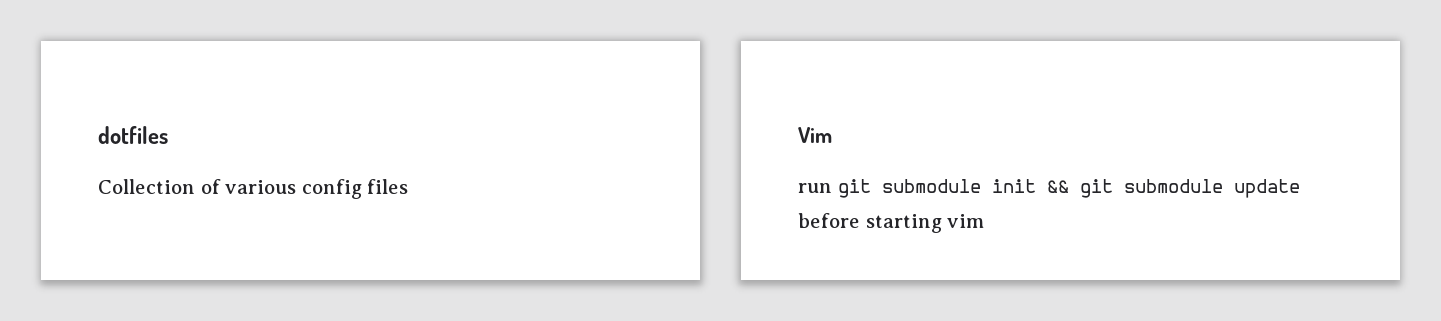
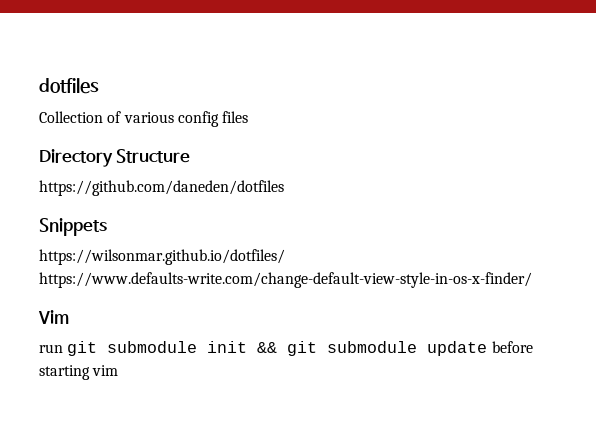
+ Directory Structure
+ https://github.com/daneden/dotfiles
+ Snippets
+ https://wilsonmar.github.io/dotfiles/ https://www.defaults-write.com/change-default-view-style-in-os-x-finder/

